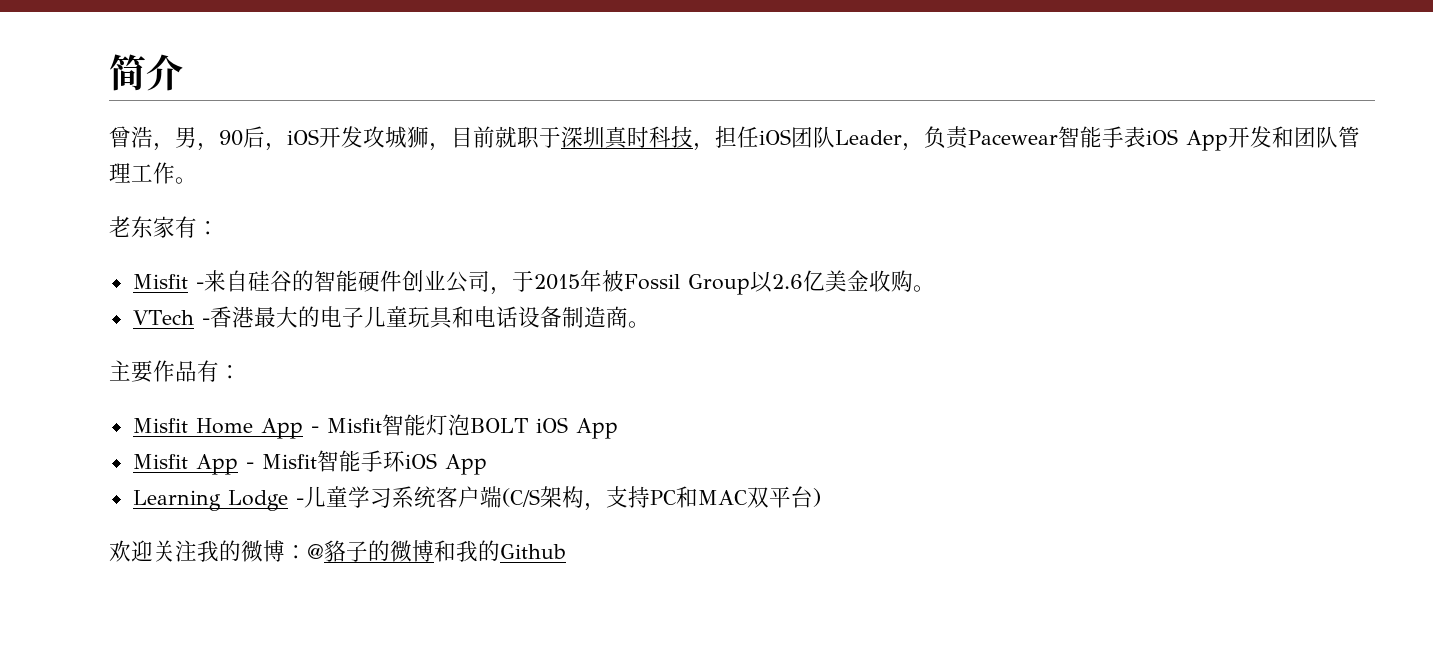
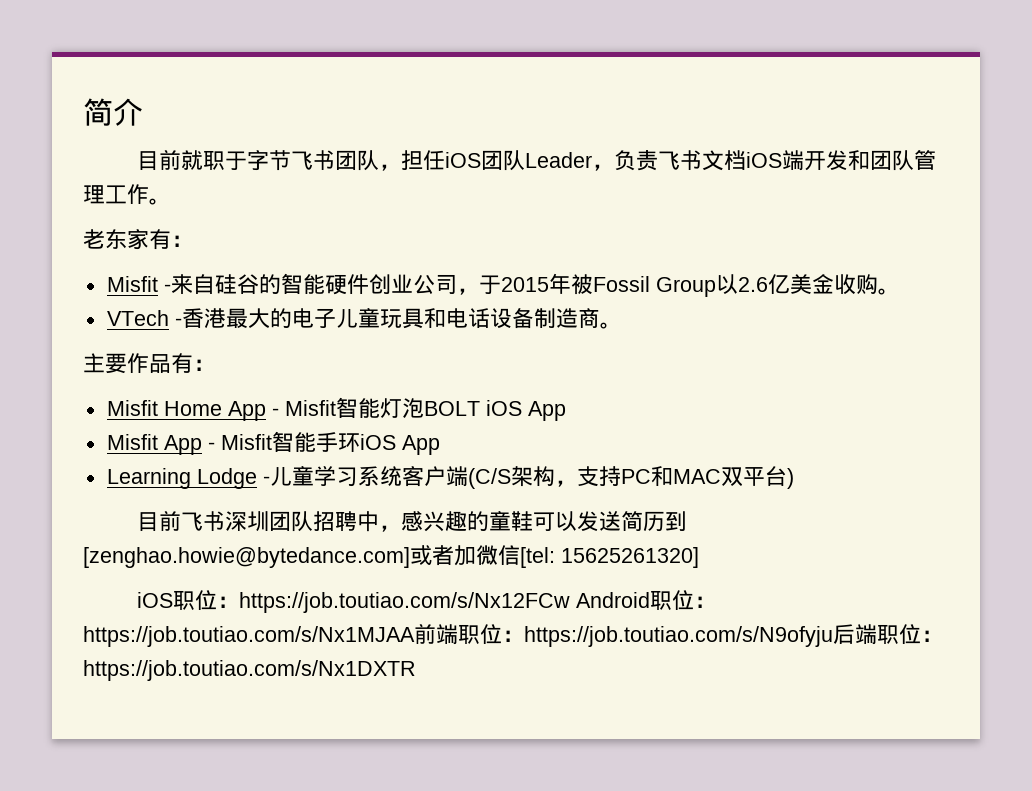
- 曾浩，男，90后，iOS开发攻城狮，目前就职于深圳真时科技，担任iOS团队Leader，负责Pacewear智能手表iOS App开发和团队管理工作。
+ 目前就职于字节飞书团队，担任iOS团队Leader，负责飞书文档iOS端开发和团队管理工作。
- 欢迎关注我的微博：@貉子的微博和我的Github
+ 目前飞书深圳团队招聘中，感兴趣的童鞋可以发送简历到[zenghao.howie@bytedance.com]或者加微信[tel: 15625261320]
+ iOS职位：https://job.toutiao.com/s/Nx12FCw Android职位：https://job.toutiao.com/s/Nx1MJAA前端职位：https://job.toutiao.com/s/N9ofyju后端职位：https://job.toutiao.com/s/Nx1DXTR

